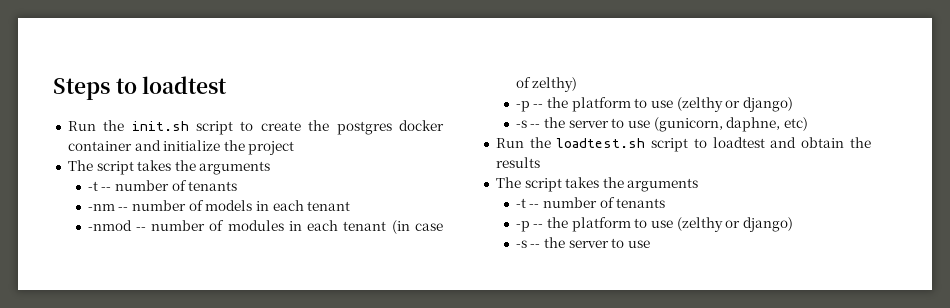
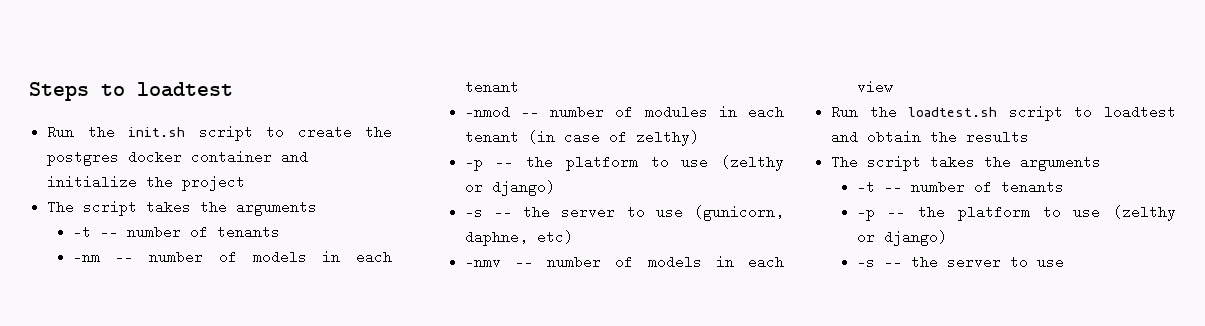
+ -nmv -- number of models in each view

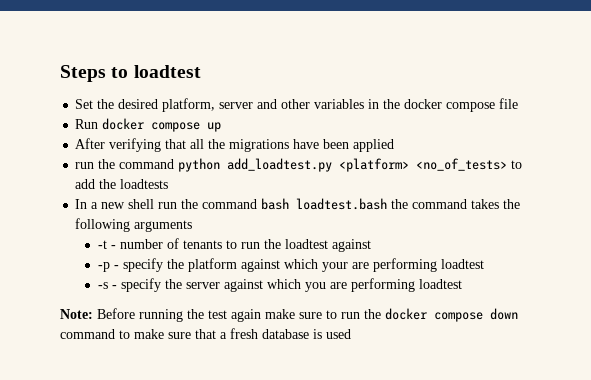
- Run the init.sh script to create the postgres docker container and initialize the project
- The script takes the arguments
- -t -- number of tenants
- -nm -- number of models in each tenant
- -nmod -- number of modules in each tenant (in case of zelthy)
- -p -- the platform to use (zelthy or django)
- -s -- the server to use (gunicorn, daphne, etc)
- -nmv -- number of models in each view
- Run the loadtest.sh script to loadtest and obtain the results
- The script takes the arguments
- -t -- number of tenants
- -p -- the platform to use (zelthy or django)
- -s -- the server to use
+ Set the desired platform, server and other variables in the docker compose file
+ Run docker compose up
+ After verifying that all the migrations have been applied
+ run the command python add_loadtest.py <platform> <no_of_tests> to add the loadtests
+ In a new shell run the command bash loadtest.bash the command takes the following arguments
+ -t - number of tenants to run the loadtest against
+ -p - specify the platform against which your are performing loadtest
+ -s - specify the server against which you are performing loadtest
+ Note: Before running the test again make sure to run the docker compose down command to make sure that a fresh database is used

